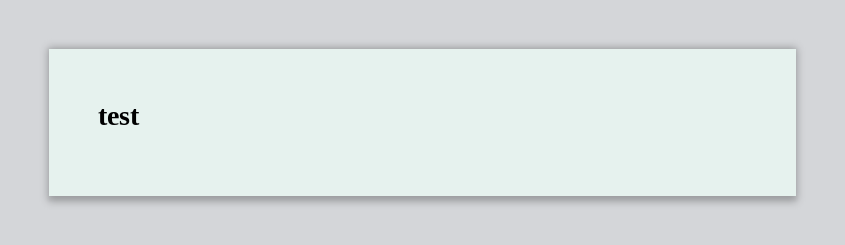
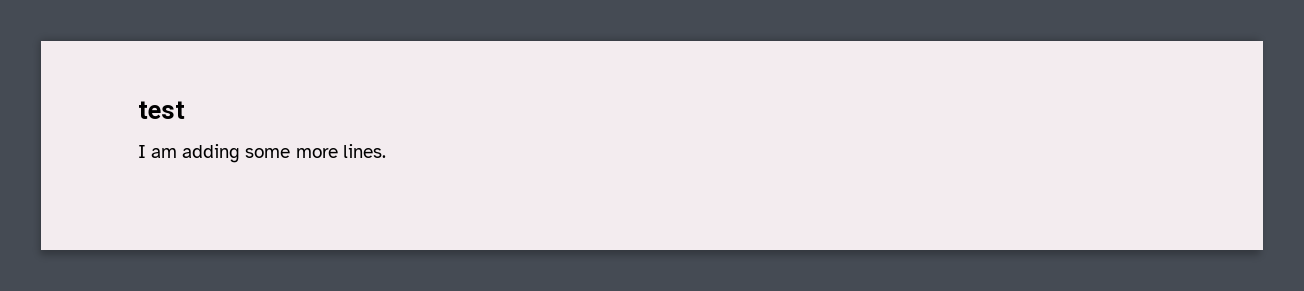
+ I am adding some more lines.

